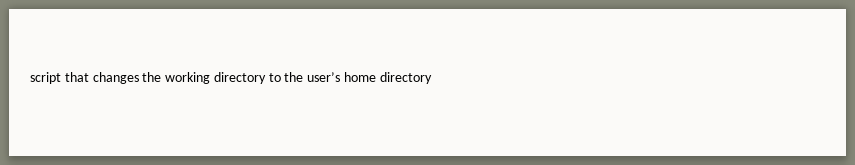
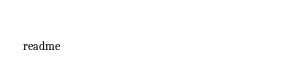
- script that changes the working directory to the user’s home directory
+ readme

